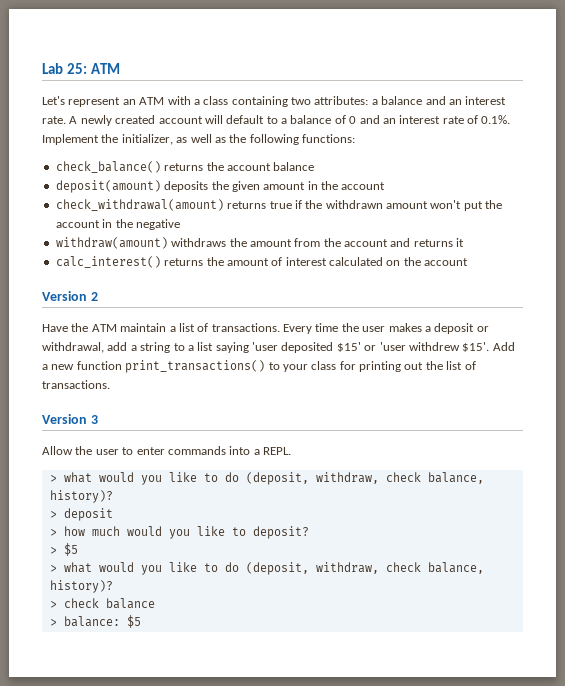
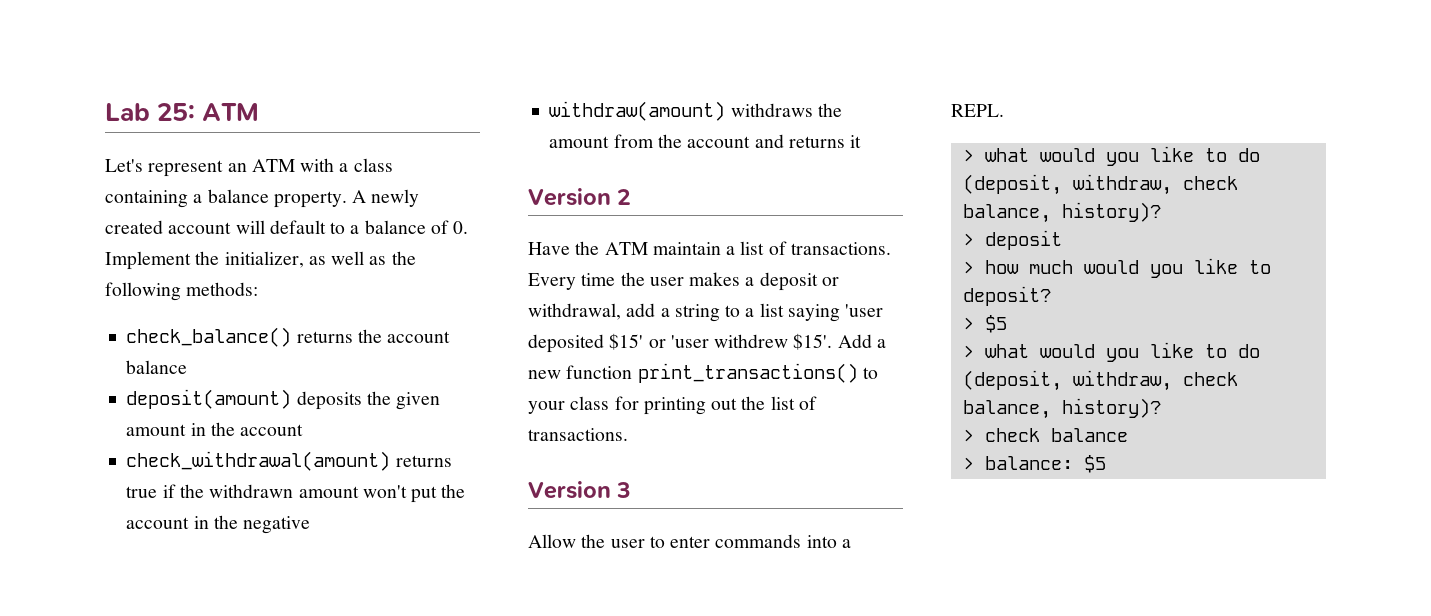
- Let's represent an ATM with a class containing two attributes: a balance and an interest rate.
+ Let's represent an ATM with a class containing a balance property.
- A newly created account will default to a balance of 0 and an interest rate of 0.1%. Implement the initializer, as well as the following functions:
+ A newly created account will default to a balance of 0. Implement the initializer, as well as the following methods:
- calc_interest() returns the amount of interest calculated on the account

